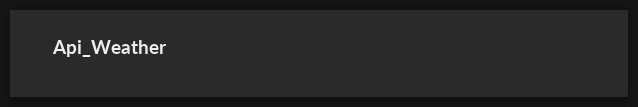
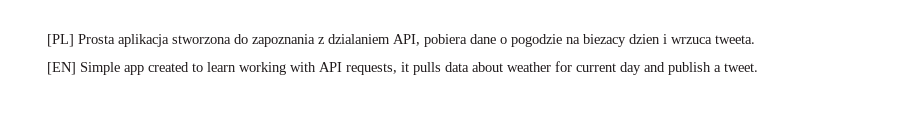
- Api_Weather
+ [PL] Prosta aplikacja stworzona do zapoznania z dzialaniem API, pobiera dane o pogodzie na biezacy dzien i wrzuca tweeta.
+ [EN] Simple app created to learn working with API requests, it pulls data about weather for current day and publish a tweet.

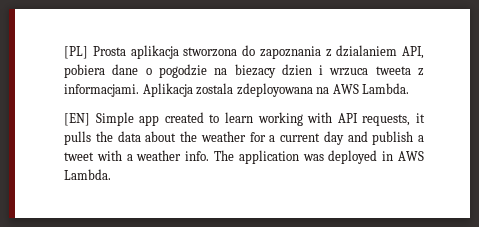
- [PL] Prosta aplikacja stworzona do zapoznania z dzialaniem API, pobiera dane o pogodzie na biezacy dzien i wrzuca tweeta.
+ [PL] Prosta aplikacja stworzona do zapoznania z dzialaniem API, pobiera dane o pogodzie na biezacy dzien i wrzuca tweeta z informacjami. Aplikacja zostala zdeployowana na AWS Lambda.
- [EN] Simple app created to learn working with API requests, it pulls data about weather for current day and publish a tweet.
+ [EN] Simple app created to learn working with API requests, it pulls the data about the weather for a current day and publish a tweet with a weather info. The application was deployed in AWS Lambda.

